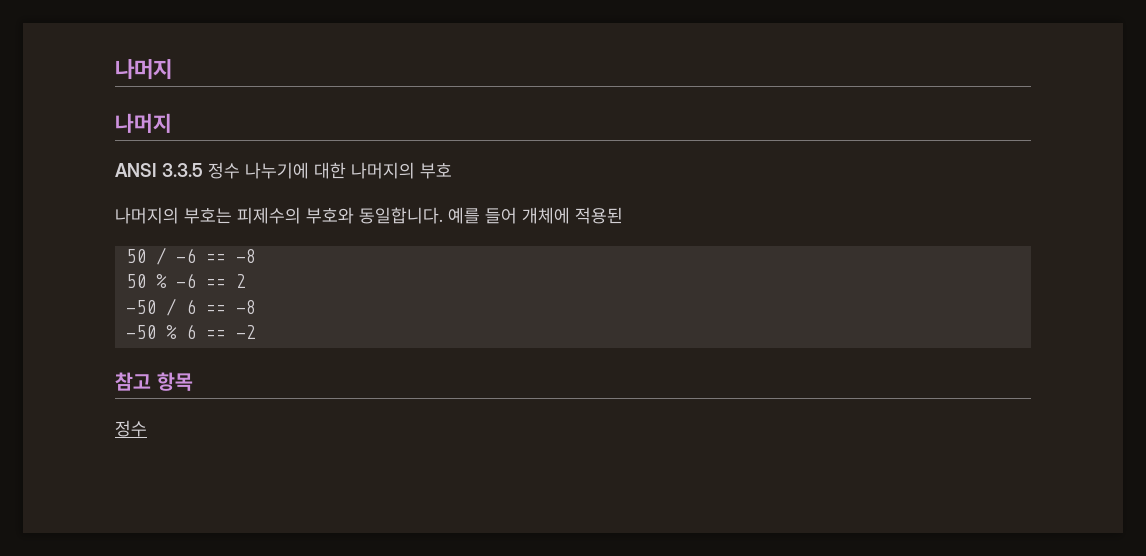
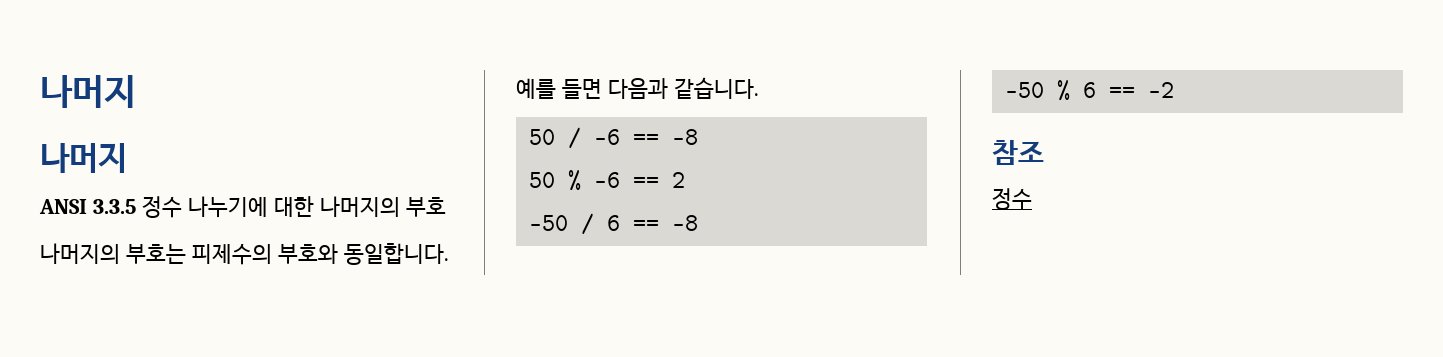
- 예를 들어 개체에 적용된
+ 예를 들면 다음과 같습니다.
- 참고 항목
+ 참조

